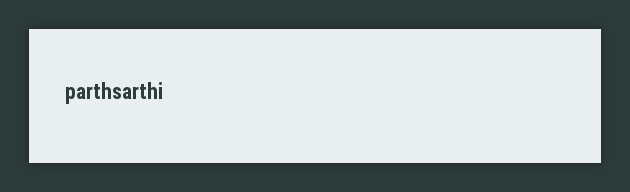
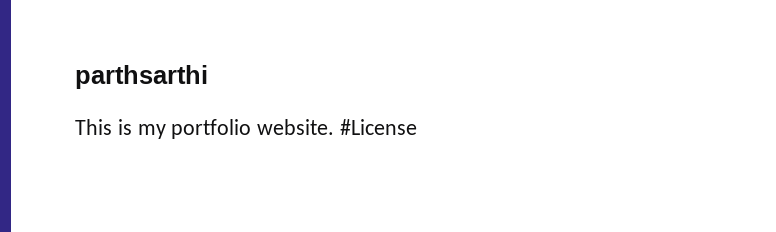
+ This is my portfolio website. #License

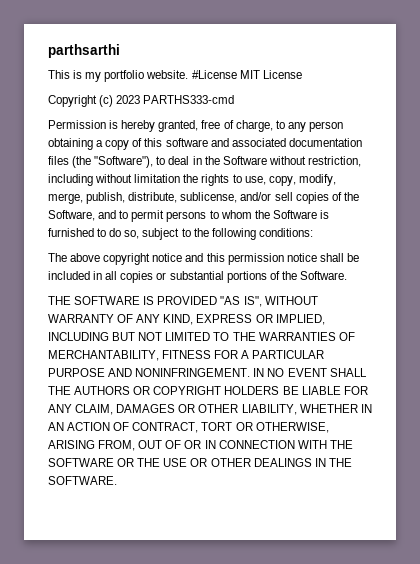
- #License
+ #License MIT License
+ Copyright (c) 2023 PARTHS333-cmd
+ Permission is hereby granted, free of charge, to any person obtaining a copy of this software and associated documentation files (the "Software"), to deal in the Software without restriction, including without limitation the rights to use, copy, modify, merge, publish, distribute, sublicense, and/or sell copies of the Software, and to permit persons to whom the Software is furnished to do so, subject to the following conditions:
+ The above copyright notice and this permission notice shall be included in all copies or substantial portions of the Software.
+ THE SOFTWARE IS PROVIDED "AS IS", WITHOUT WARRANTY OF ANY KIND, EXPRESS OR IMPLIED, INCLUDING BUT NOT LIMITED TO THE WARRANTIES OF MERCHANTABILITY, FITNESS FOR A PARTICULAR PURPOSE AND NONINFRINGEMENT. IN NO EVENT SHALL THE AUTHORS OR COPYRIGHT HOLDERS BE LIABLE FOR ANY CLAIM, DAMAGES OR OTHER LIABILITY, WHETHER IN AN ACTION OF CONTRACT, TORT OR OTHERWISE, ARISING FROM, OUT OF OR IN CONNECTION WITH THE SOFTWARE OR THE USE OR OTHER DEALINGS IN THE SOFTWARE.

